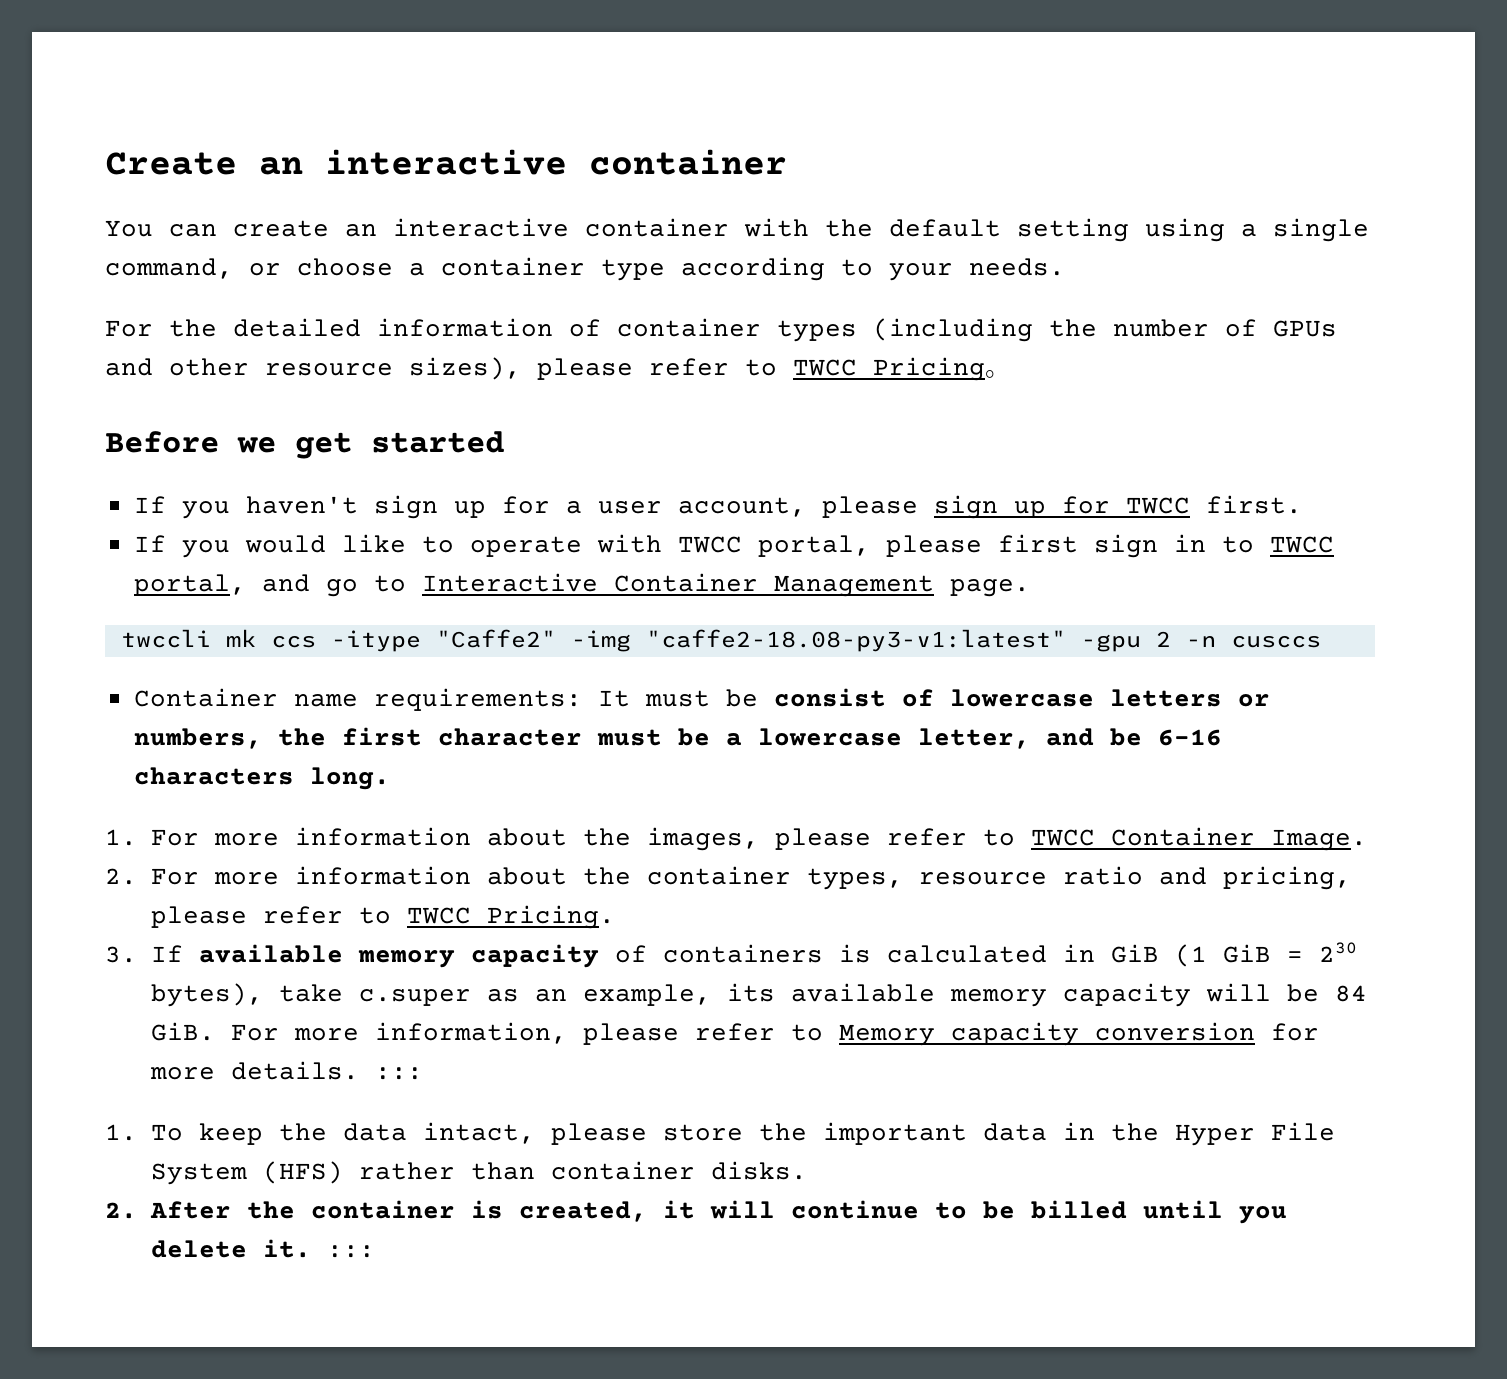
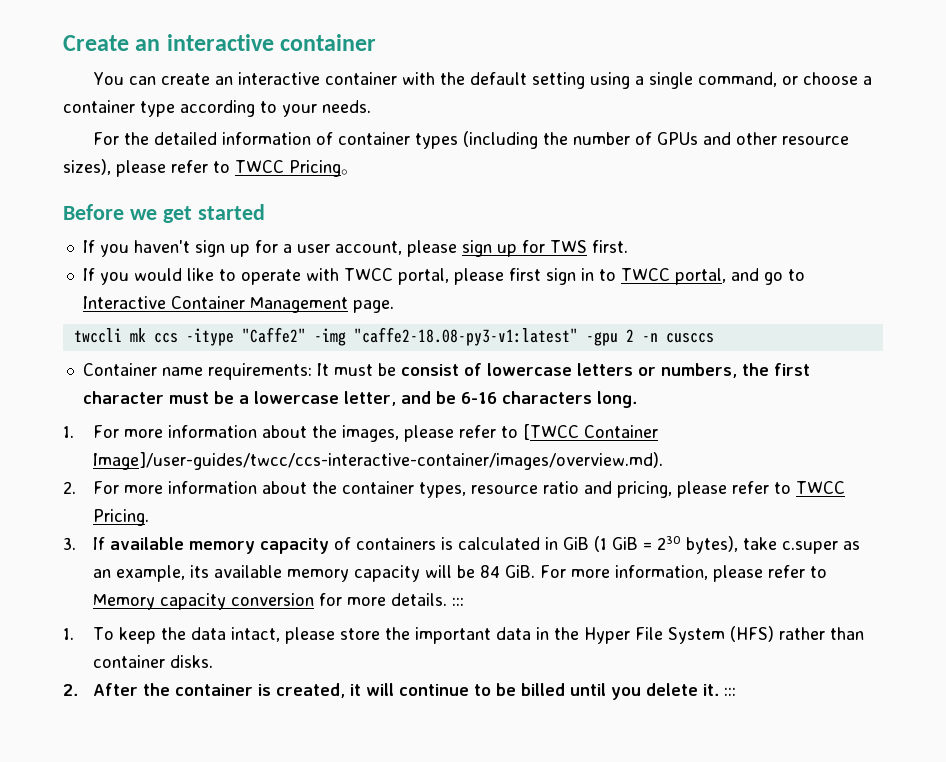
- If you haven't sign up for a user account, please sign up for TWCC first.
+ If you haven't sign up for a user account, please sign up for TWS first.
- 1. For more information about the images, please refer to TWCC Container Image.
+ 1. For more information about the images, please refer to [TWCC Container Image]/user-guides/twcc/ccs-interactive-container/images/overview.md).

